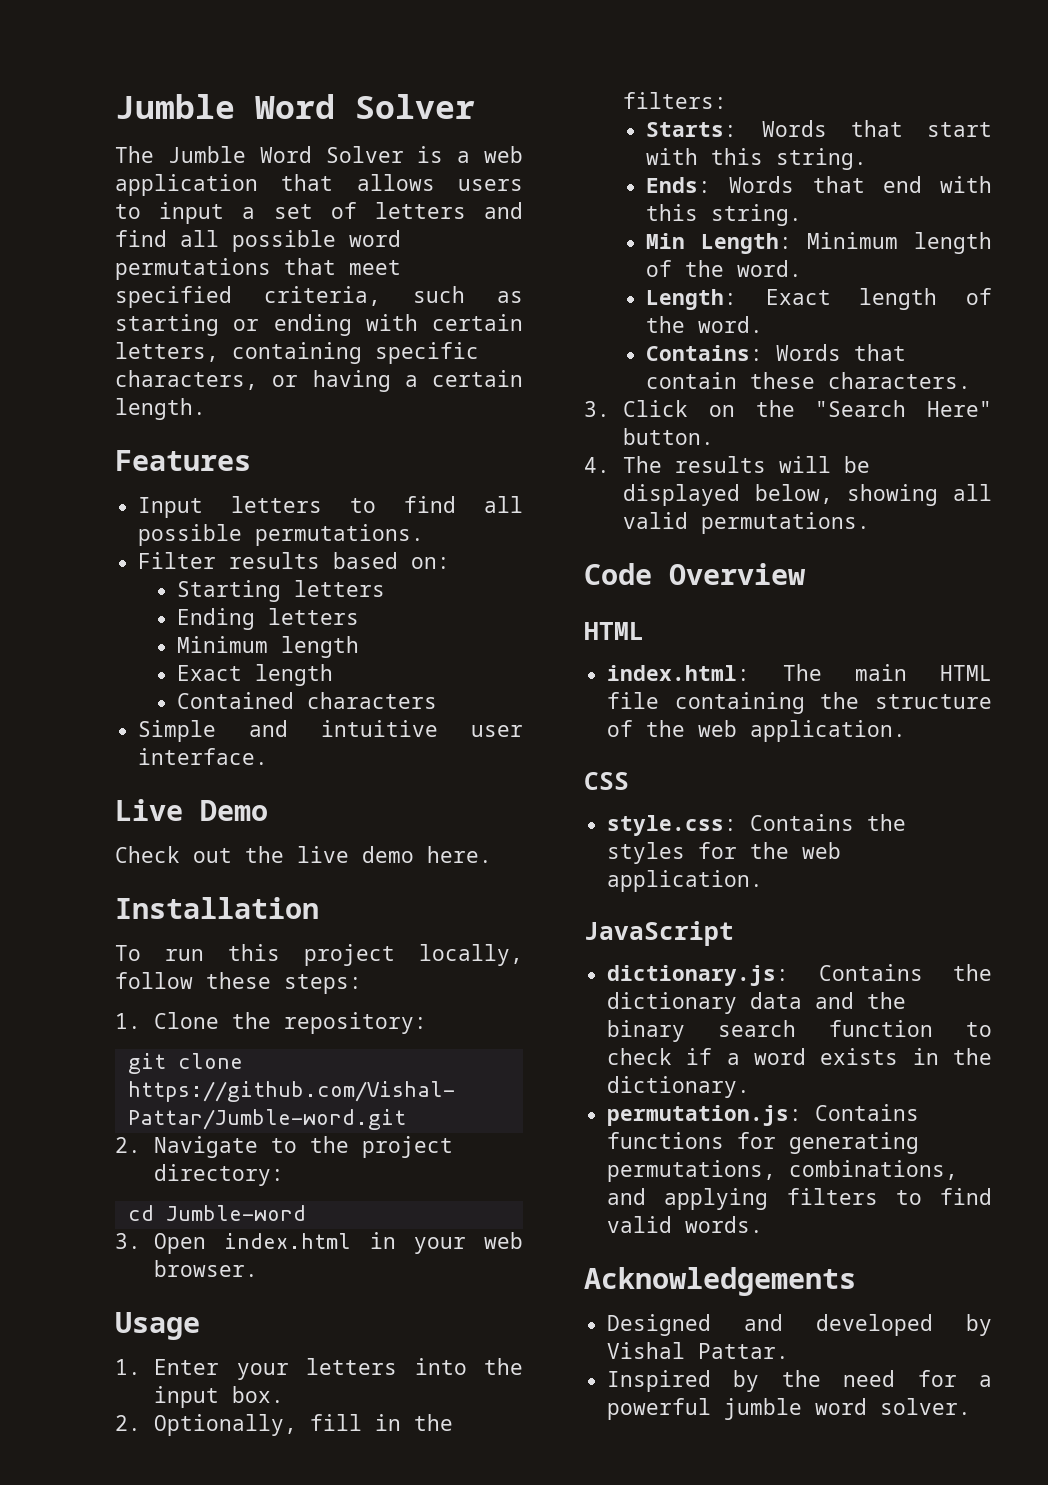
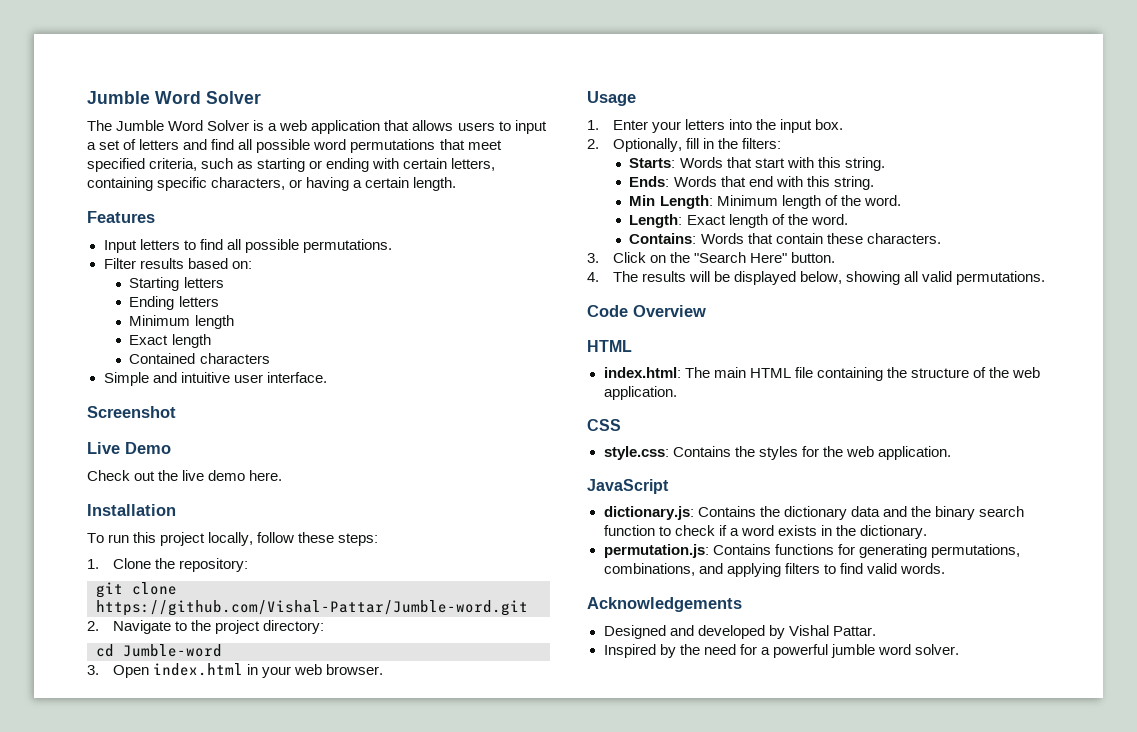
+ Screenshot

